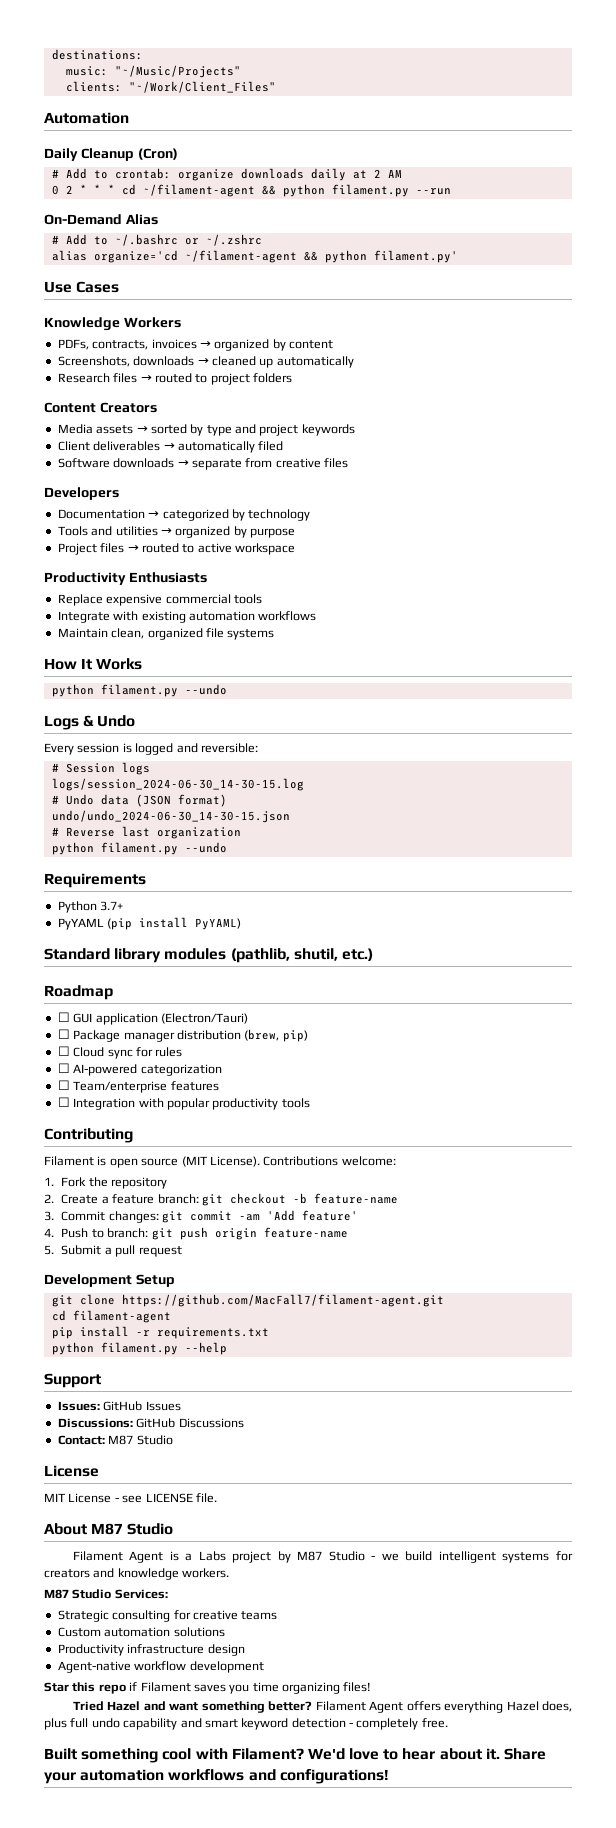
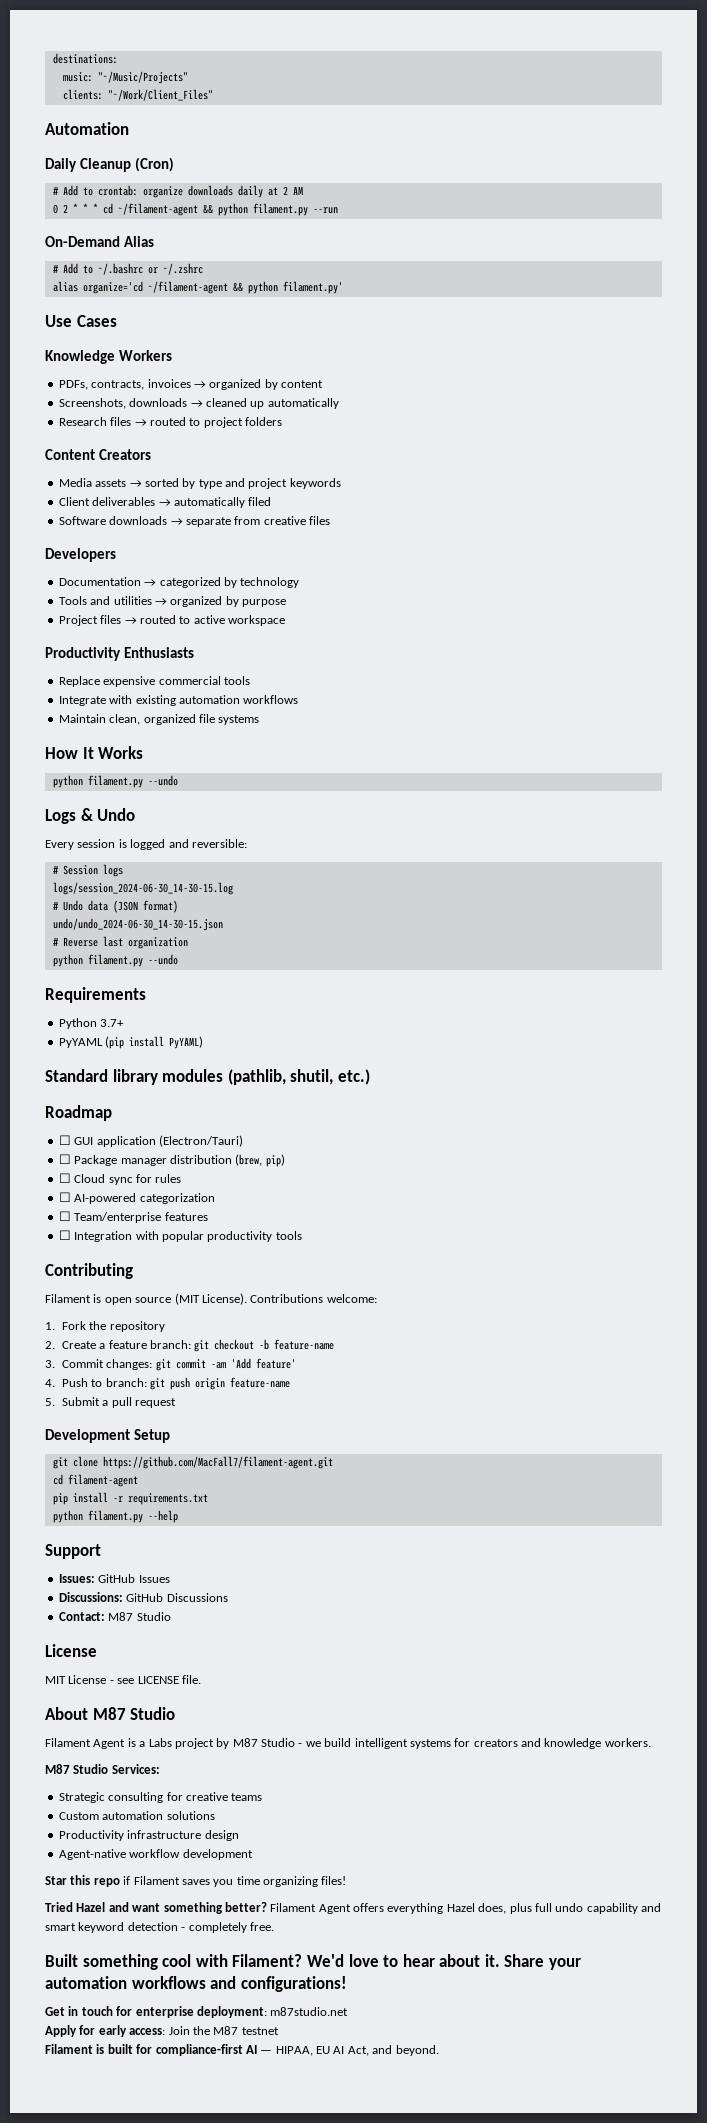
+ Get in touch for enterprise deployment: m87studio.net
+ Apply for early access: Join the M87 testnet
+ Filament is built for compliance-first AI — HIPAA, EU AI Act, and beyond.

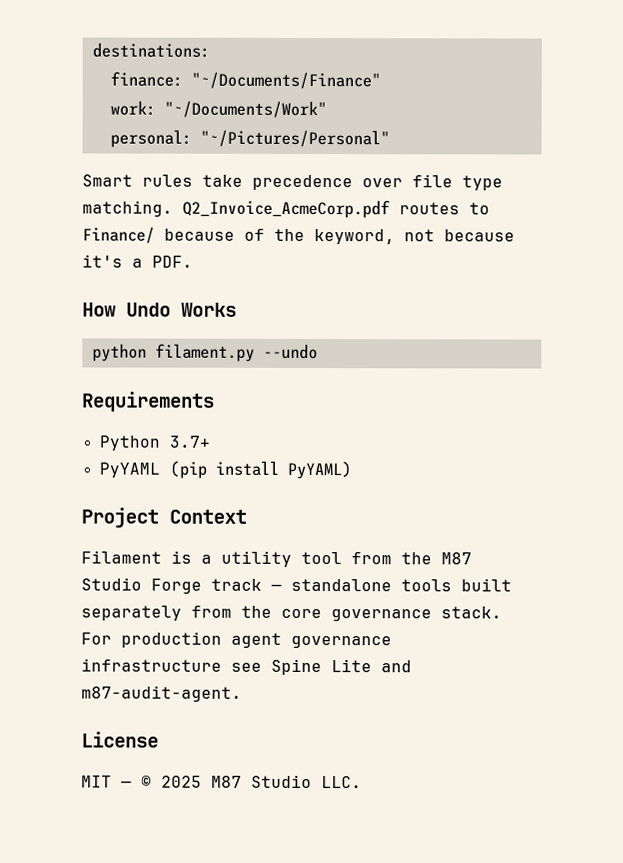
- music: "~/Music/Projects"
- clients: "~/Work/Client_Files"
- Automation
- Daily Cleanup (Cron)
- # Add to crontab: organize downloads daily at 2 AM
- 0 2 * * * cd ~/filament-agent && python filament.py --run
- On-Demand Alias
- # Add to ~/.bashrc or ~/.zshrc
- alias organize='cd ~/filament-agent && python filament.py'
- Use Cases
- Knowledge Workers
- PDFs, contracts, invoices → organized by content
- Screenshots, downloads → cleaned up automatically
- Research files → routed to project folders
- Content Creators
- Media assets → sorted by type and project keywords
- Client deliverables → automatically filed
- Software downloads → separate from creative files
- Developers
- Documentation → categorized by technology
- Tools and utilities → organized by purpose
- Project files → routed to active workspace
- Productivity Enthusiasts
- Replace expensive commercial tools
- Integrate with existing automation workflows
- Maintain clean, organized file systems
+ finance: "~/Documents/Finance"
+ work: "~/Documents/Work"
+ personal: "~/Pictures/Personal"
+ Smart rules take precedence over file type matching. Q2_Invoice_AcmeCorp.pdf routes to Finance/ because of the keyword, not because it's a PDF.
- How It Works
+ How Undo Works
- Logs & Undo
- Every session is logged and reversible:
- # Session logs
- logs/session_2024-06-30_14-30-15.log
- # Undo data (JSON format)
- undo/undo_2024-06-30_14-30-15.json
- # Reverse last organization
- python filament.py --undo
- Standard library modules (pathlib, shutil, etc.)
- Roadmap
- ☐ GUI application (Electron/Tauri)
- ☐ Package manager distribution (brew, pip)
- ☐ Cloud sync for rules
- ☐ AI-powered categorization
- ☐ Team/enterprise features
- ☐ Integration with popular productivity tools
- Contributing
- Filament is open source (MIT License). Contributions welcome:
- 1. Fork the repository
- 2. Create a feature branch: git checkout -b feature-name
- 3. Commit changes: git commit -am 'Add feature'
- 4. Push to branch: git push origin feature-name
- 5. Submit a pull request
- Development Setup
- git clone https://github.com/MacFall7/filament-agent.git
- cd filament-agent
- pip install -r requirements.txt
- python filament.py --help
- Support
- Issues: GitHub Issues
- Discussions: GitHub Discussions
- Contact: M87 Studio
+ Project Context
+ Filament is a utility tool from the M87 Studio Forge track — standalone tools built separately from the core governance stack. For production agent governance infrastructure see Spine Lite and m87-audit-agent.
  License
- MIT License - see LICENSE file.
- About M87 Studio
- Filament Agent is a Labs project by M87 Studio - we build intelligent systems for creators and knowledge workers.
- M87 Studio Services:
- Strategic consulting for creative teams
- Custom automation solutions
- Productivity infrastructure design
- Agent-native workflow development
- Star this repo if Filament saves you time organizing files!
- Tried Hazel and want something better? Filament Agent offers everything Hazel does, plus full undo capability and smart keyword detection - completely free.
- Built something cool with Filament? We'd love to hear about it. Share your automation workflows and configurations!
- Get in touch for enterprise deployment: m87studio.net
- Apply for early access: Join the M87 testnet
- Filament is built for compliance-first AI — HIPAA, EU AI Act, and beyond.
+ MIT — © 2025 M87 Studio LLC.

